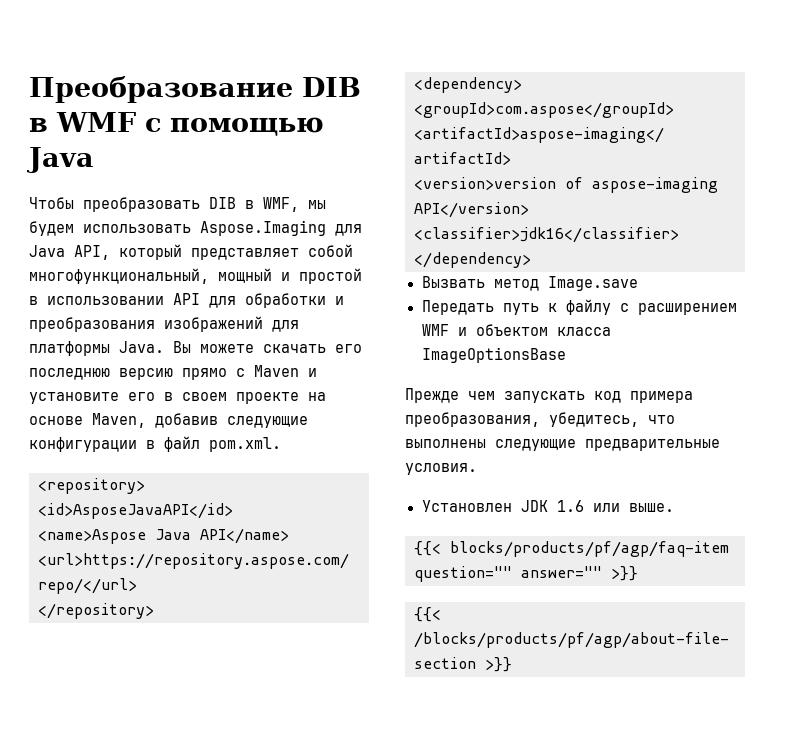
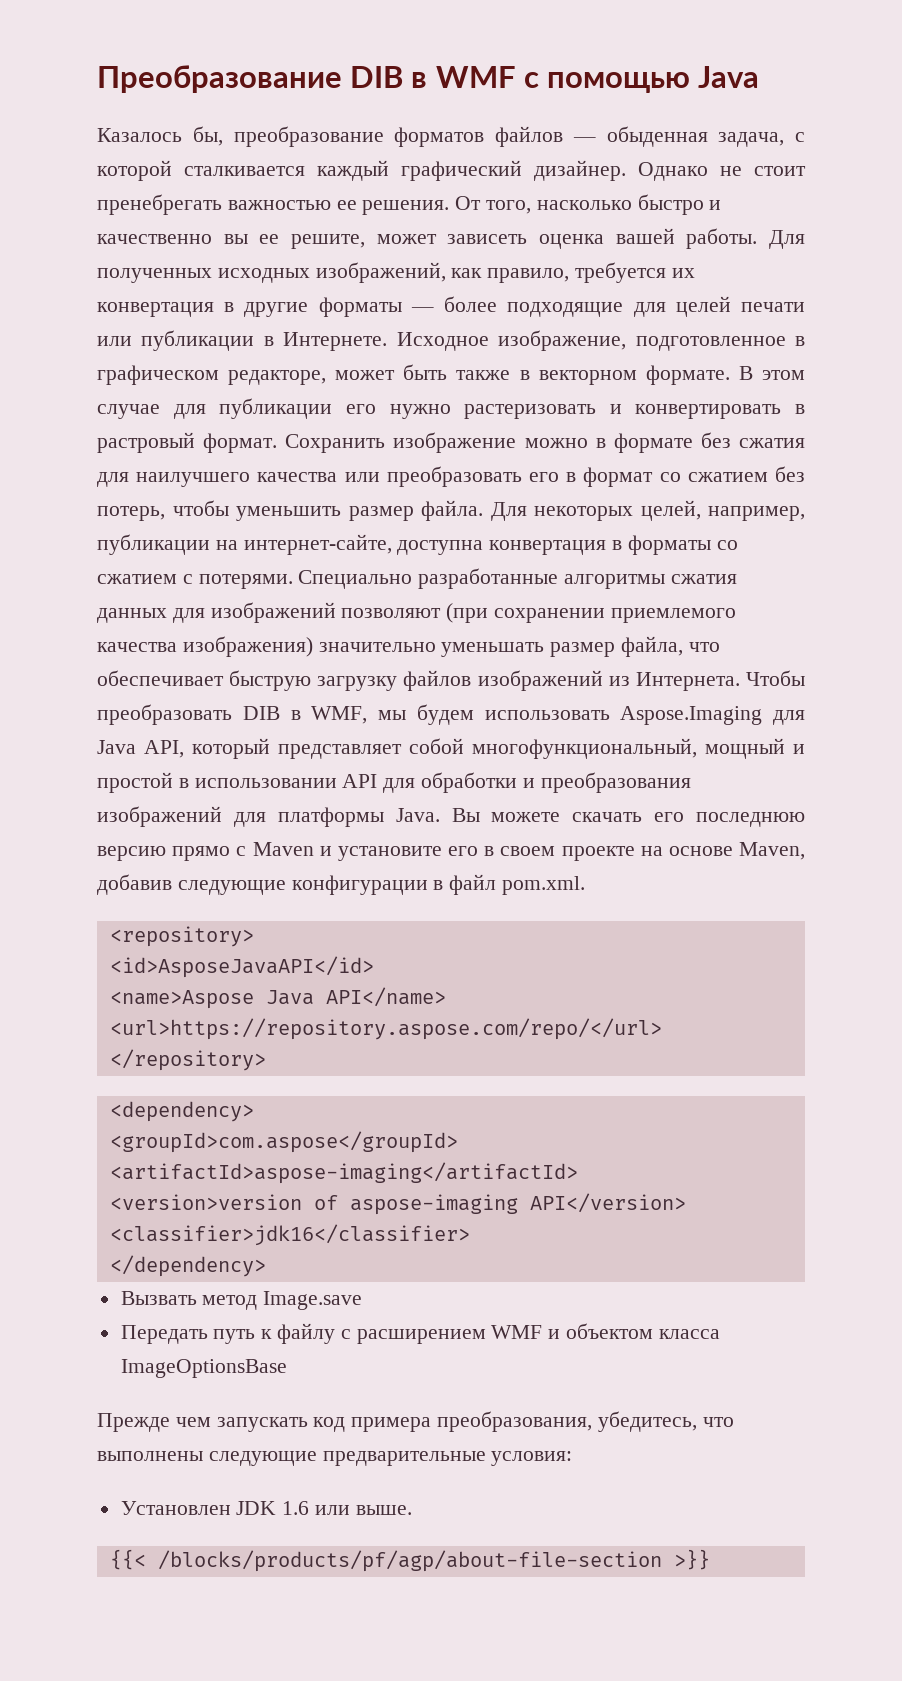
+ Казалось бы, преобразование форматов файлов — обыденная задача, с которой сталкивается каждый графический дизайнер. Однако не стоит пренебрегать важностью ее решения. От того, насколько быстро и качественно вы ее решите, может зависеть оценка вашей работы. Для полученных исходных изображений, как правило, требуется их конвертация в другие форматы — более подходящие для целей печати или публикации в Интернете. Исходное изображение, подготовленное в графическом редакторе, может быть также в векторном формате. В этом случае для публикации его нужно растеризовать и конвертировать в растровый формат. Сохранить изображение можно в формате без сжатия для наилучшего качества или преобразовать его в формат со сжатием без потерь, чтобы уменьшить размер файла. Для некоторых целей, например, публикации на интернет-сайте, доступна конвертация в форматы со сжатием с потерями. Специально разработанные алгоритмы сжатия данных для изображений позволяют (при сохранении приемлемого качества изображения) значительно уменьшать размер файла, что обеспечивает быструю загрузку файлов изображений из Интернета.
- Прежде чем запускать код примера преобразования, убедитесь, что выполнены следующие предварительные условия.
+ Прежде чем запускать код примера преобразования, убедитесь, что выполнены следующие предварительные условия:
- {{< blocks/products/pf/agp/faq-item question="" answer="" >}}

